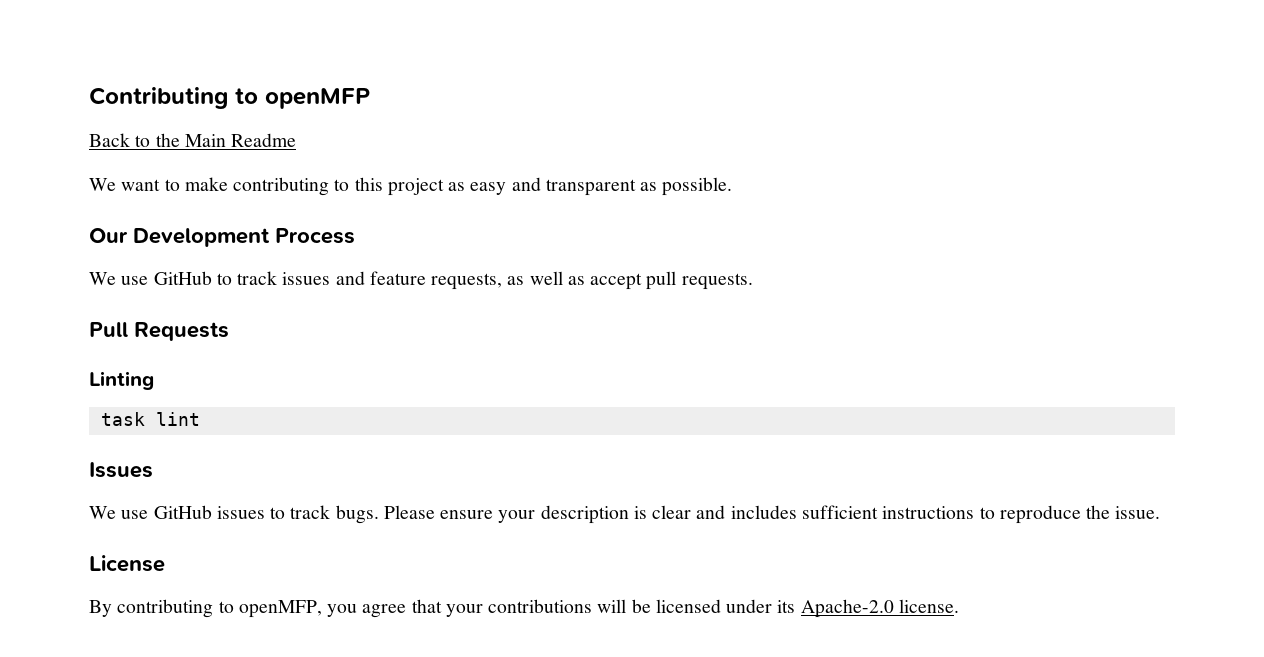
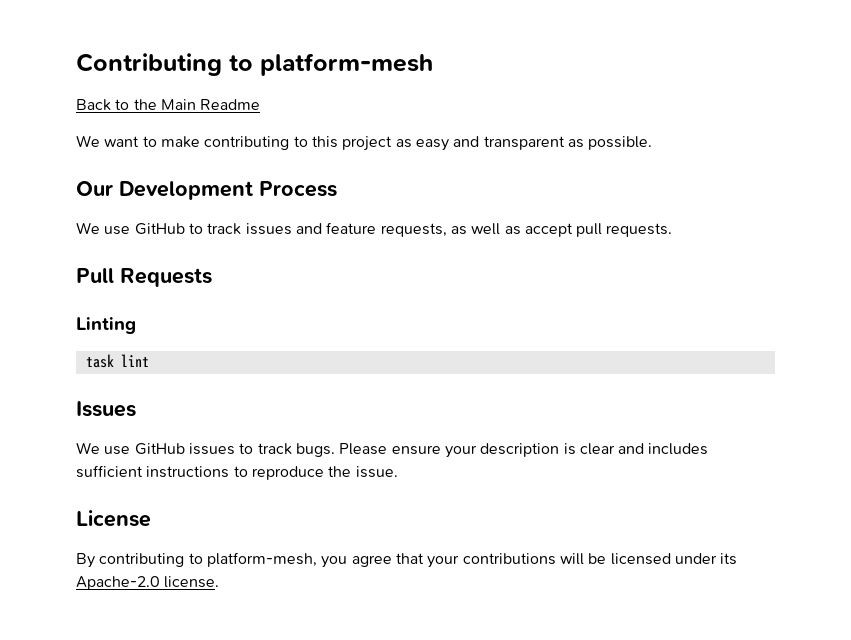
- Contributing to openMFP
+ Contributing to platform-mesh
- By contributing to openMFP, you agree that your contributions will be licensed under its Apache-2.0 license.
+ By contributing to platform-mesh, you agree that your contributions will be licensed under its Apache-2.0 license.

